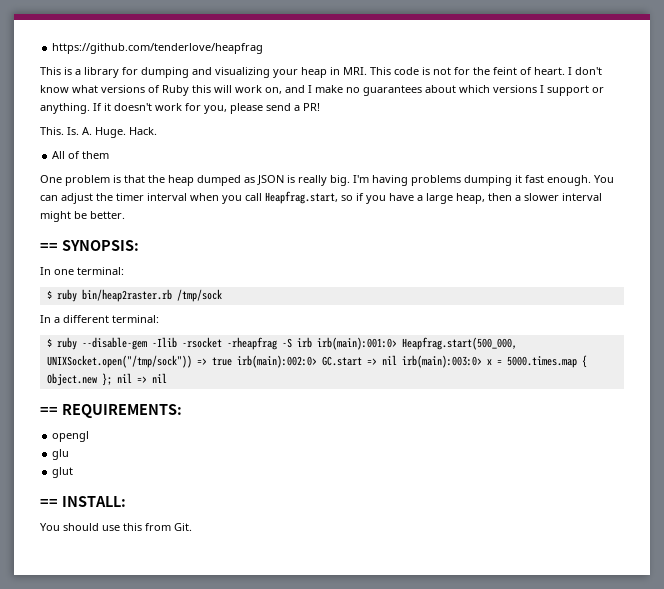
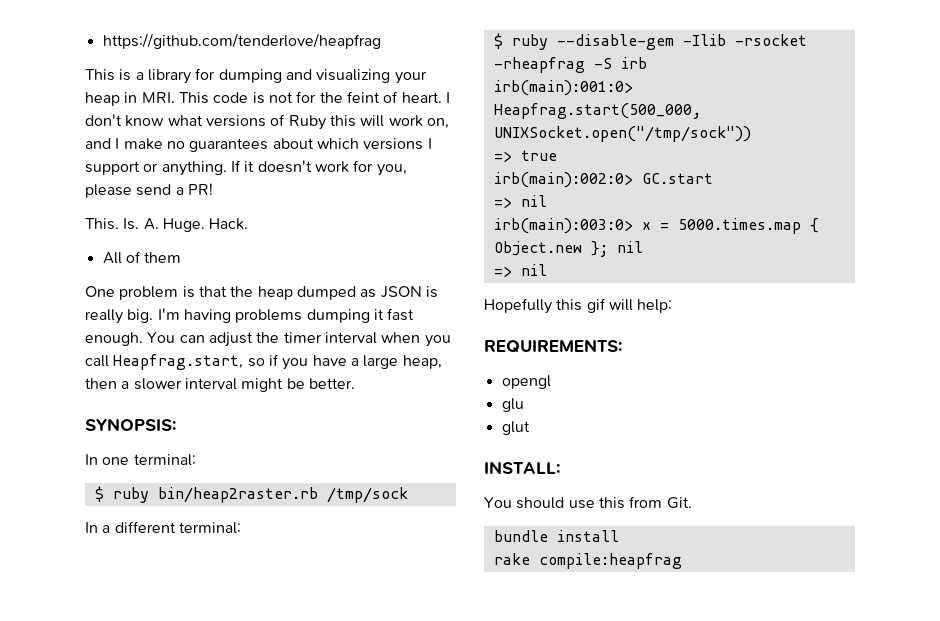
- == SYNOPSIS:
+ SYNOPSIS:
- $ ruby --disable-gem -Ilib -rsocket -rheapfrag -S irb irb(main):001:0> Heapfrag.start(500_000, UNIXSocket.open("/tmp/sock")) => true irb(main):002:0> GC.start => nil irb(main):003:0> x = 5000.times.map { Object.new }; nil => nil
- == REQUIREMENTS:
+ $ ruby --disable-gem -Ilib -rsocket -rheapfrag -S irb
+ irb(main):001:0> Heapfrag.start(500_000, UNIXSocket.open("/tmp/sock"))
+ => true
+ irb(main):002:0> GC.start
+ => nil
+ irb(main):003:0> x = 5000.times.map { Object.new }; nil
+ => nil
+ Hopefully this gif will help:
+ REQUIREMENTS:
- == INSTALL:
+ INSTALL:
+ bundle install
+ rake compile:heapfrag

